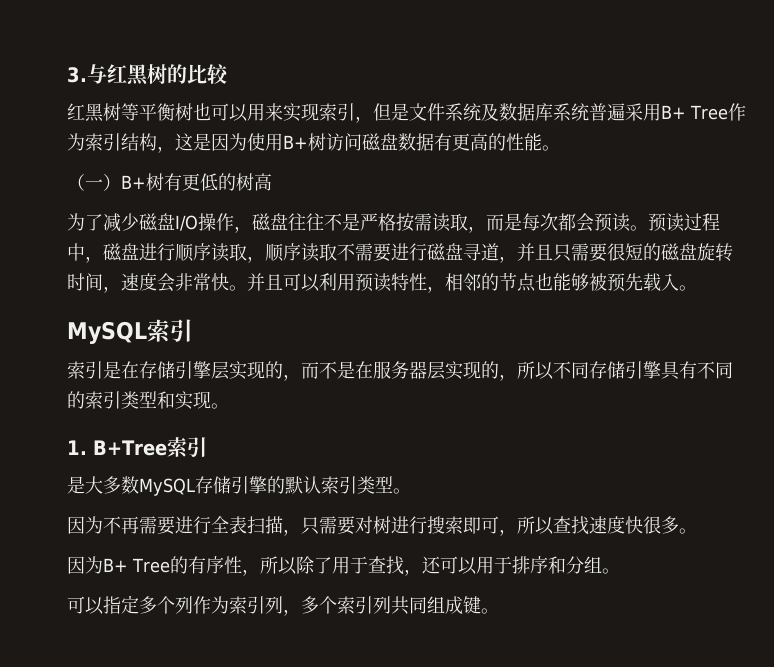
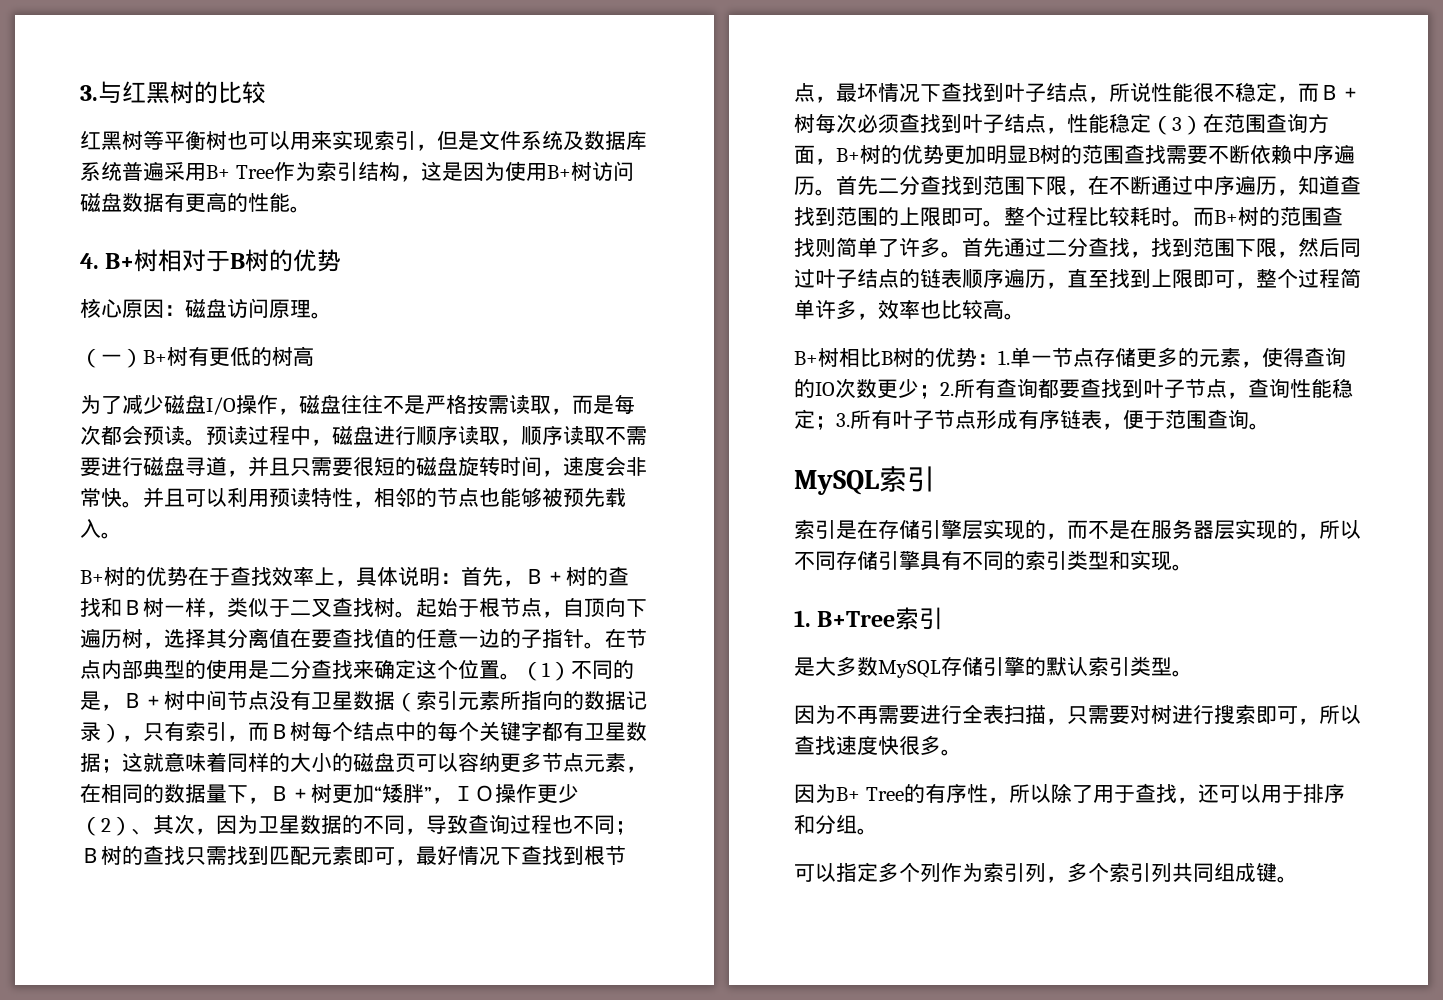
+ 4. B+树相对于B树的优势
+ 核心原因：磁盘访问原理。
+ B+树的优势在于查找效率上，具体说明：首先，Ｂ＋树的查找和Ｂ树一样，类似于二叉查找树。起始于根节点，自顶向下遍历树，选择其分离值在要查找值的任意一边的子指针。在节点内部典型的使用是二分查找来确定这个位置。（1）不同的是，Ｂ＋树中间节点没有卫星数据（索引元素所指向的数据记录），只有索引，而Ｂ树每个结点中的每个关键字都有卫星数据；这就意味着同样的大小的磁盘页可以容纳更多节点元素，在相同的数据量下，Ｂ＋树更加“矮胖”，ＩＯ操作更少（2）、其次，因为卫星数据的不同，导致查询过程也不同；Ｂ树的查找只需找到匹配元素即可，最好情况下查找到根节点，最坏情况下查找到叶子结点，所说性能很不稳定，而Ｂ＋树每次必须查找到叶子结点，性能稳定（3）在范围查询方面，B+树的优势更加明显B树的范围查找需要不断依赖中序遍历。首先二分查找到范围下限，在不断通过中序遍历，知道查找到范围的上限即可。整个过程比较耗时。而B+树的范围查找则简单了许多。首先通过二分查找，找到范围下限，然后同过叶子结点的链表顺序遍历，直至找到上限即可，整个过程简单许多，效率也比较高。
+ B+树相比B树的优势：1.单一节点存储更多的元素，使得查询的IO次数更少；2.所有查询都要查找到叶子节点，查询性能稳定；3.所有叶子节点形成有序链表，便于范围查询。

